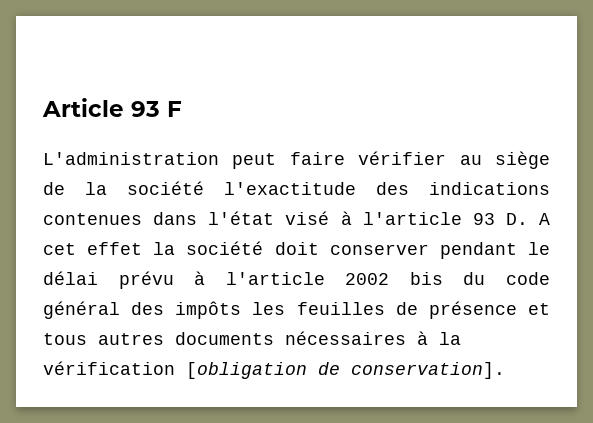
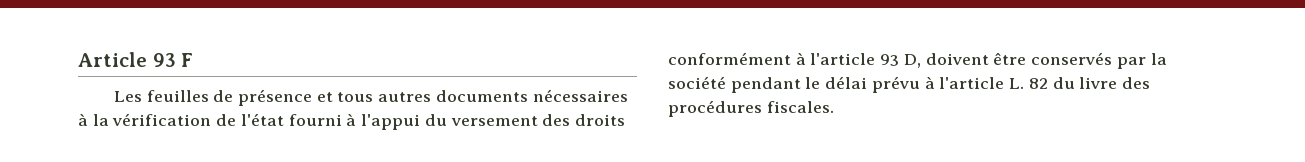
- L'administration peut faire vérifier au siège de la société l'exactitude des indications contenues dans l'état visé à l'article 93 D. A cet effet la société doit conserver pendant le délai prévu à l'article 2002 bis du code général des impôts les feuilles de présence et tous autres documents nécessaires à la vérification [obligation de conservation].
+ Les feuilles de présence et tous autres documents nécessaires à la vérification de l'état fourni à l'appui du versement des droits conformément à l'article 93 D, doivent être conservés par la société pendant le délai prévu à l'article L. 82 du livre des procédures fiscales.

